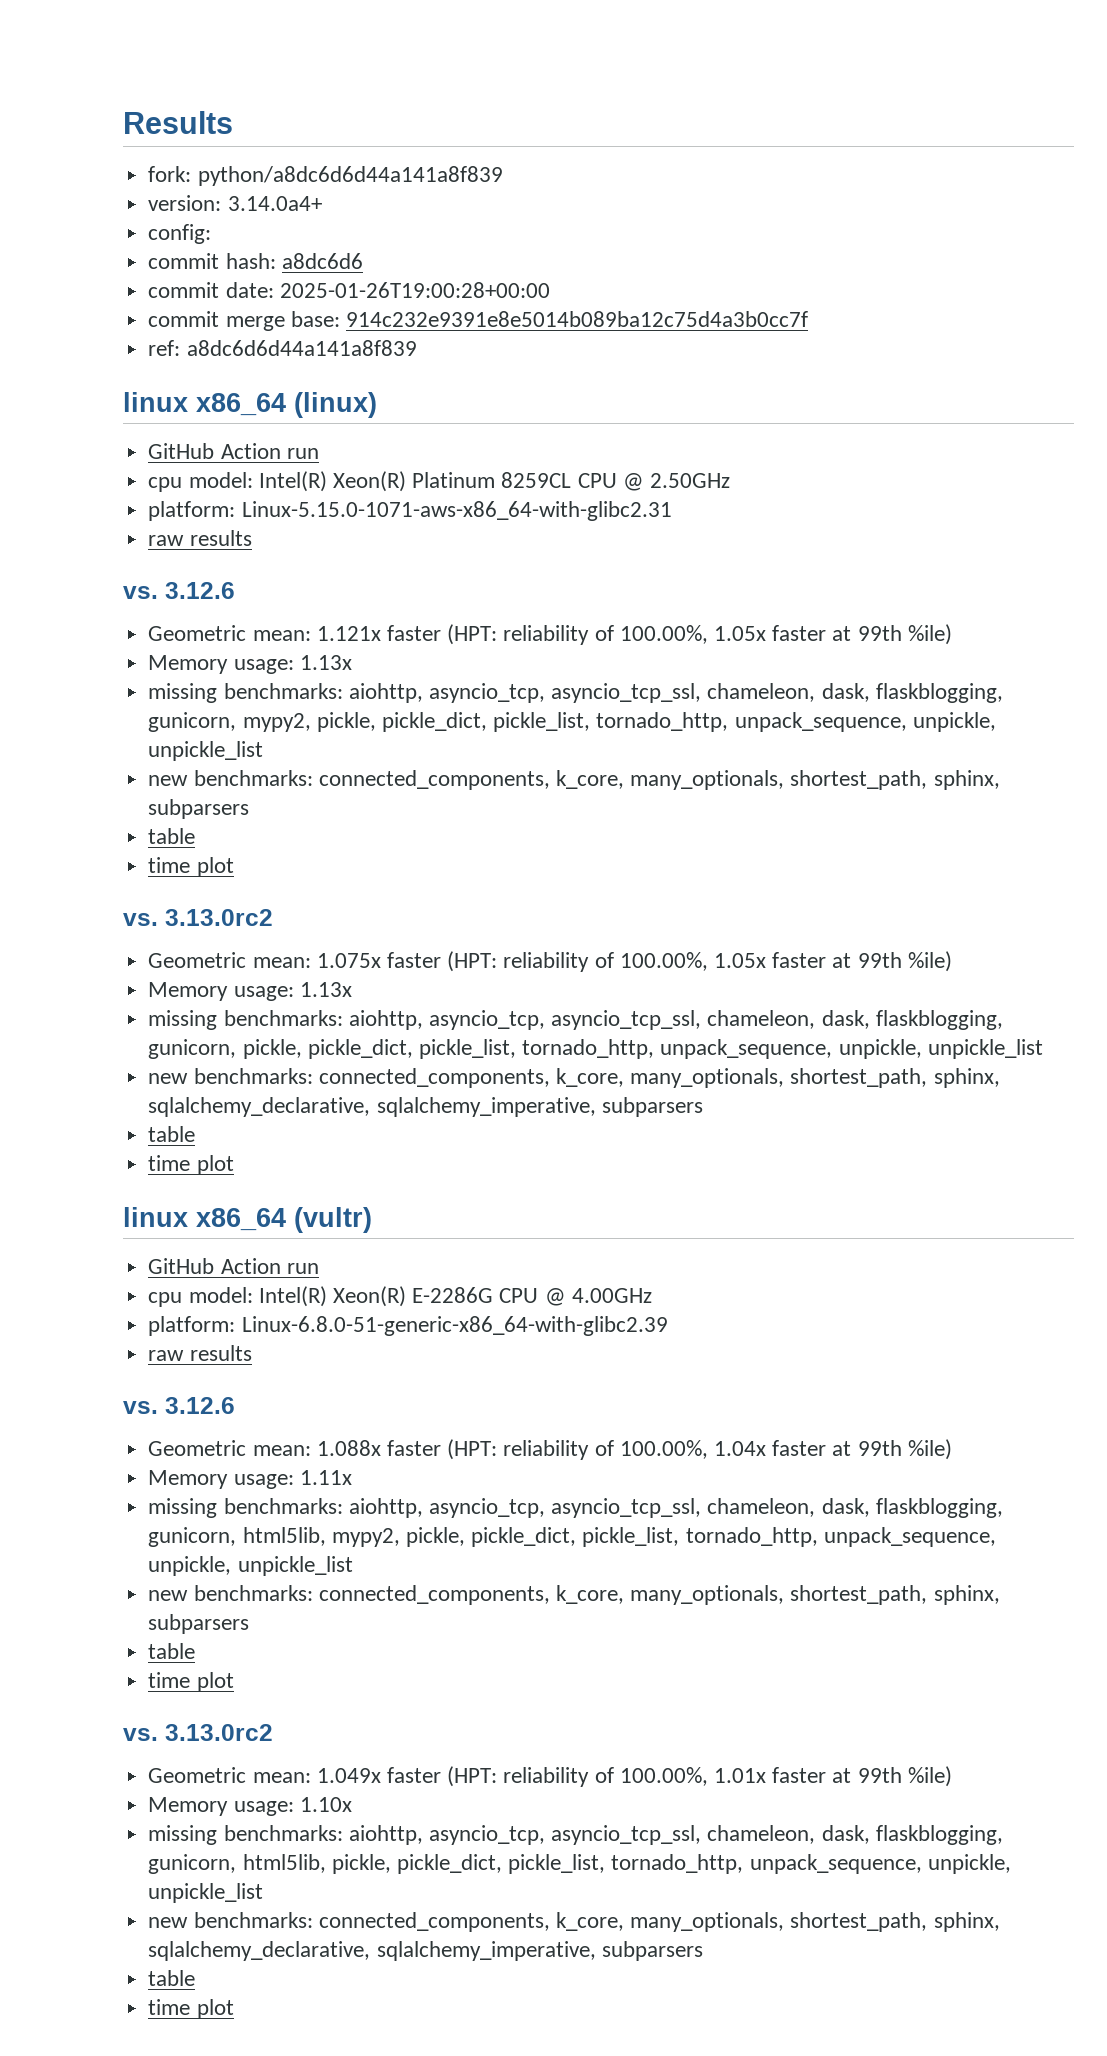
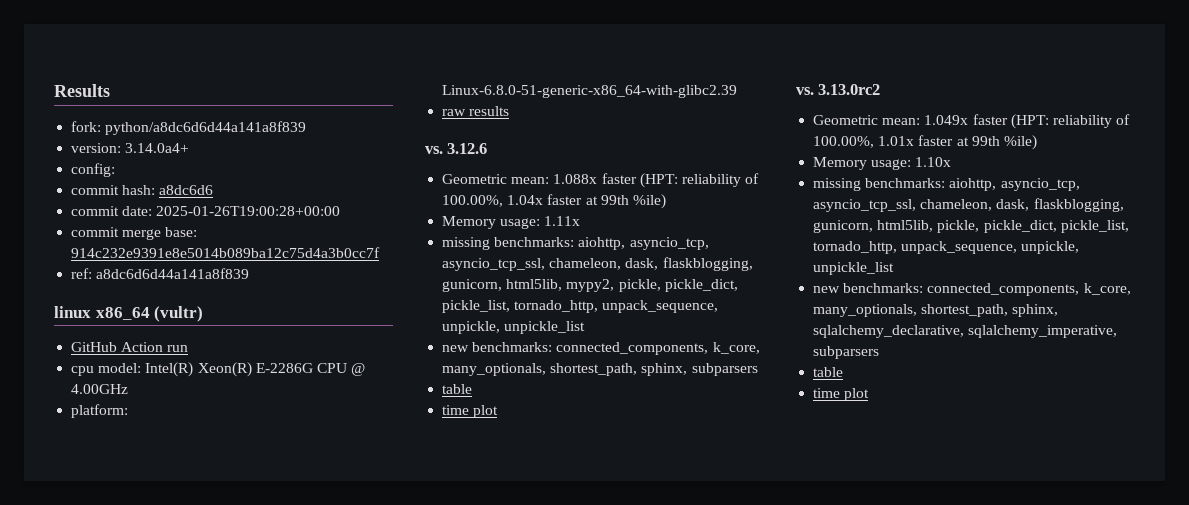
- linux x86_64 (linux)
- GitHub Action run
- cpu model: Intel(R) Xeon(R) Platinum 8259CL CPU @ 2.50GHz
- platform: Linux-5.15.0-1071-aws-x86_64-with-glibc2.31
- raw results
- vs. 3.12.6
- Geometric mean: 1.121x faster (HPT: reliability of 100.00%, 1.05x faster at 99th %ile)
- Memory usage: 1.13x
- missing benchmarks: aiohttp, asyncio_tcp, asyncio_tcp_ssl, chameleon, dask, flaskblogging, gunicorn, mypy2, pickle, pickle_dict, pickle_list, tornado_http, unpack_sequence, unpickle, unpickle_list
- new benchmarks: connected_components, k_core, many_optionals, shortest_path, sphinx, subparsers
- table
- time plot
- vs. 3.13.0rc2
- Geometric mean: 1.075x faster (HPT: reliability of 100.00%, 1.05x faster at 99th %ile)
- Memory usage: 1.13x
- missing benchmarks: aiohttp, asyncio_tcp, asyncio_tcp_ssl, chameleon, dask, flaskblogging, gunicorn, pickle, pickle_dict, pickle_list, tornado_http, unpack_sequence, unpickle, unpickle_list
- new benchmarks: connected_components, k_core, many_optionals, shortest_path, sphinx, sqlalchemy_declarative, sqlalchemy_imperative, subparsers
- table
- time plot

